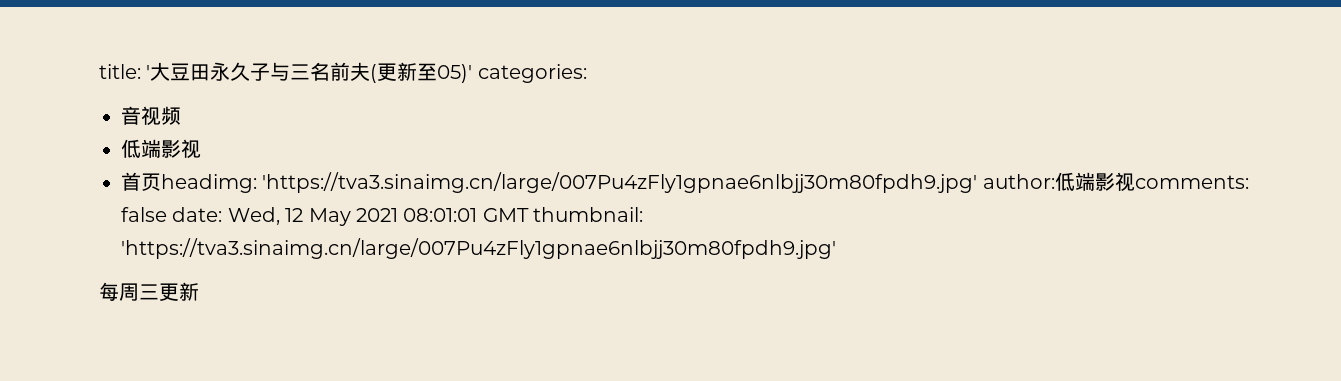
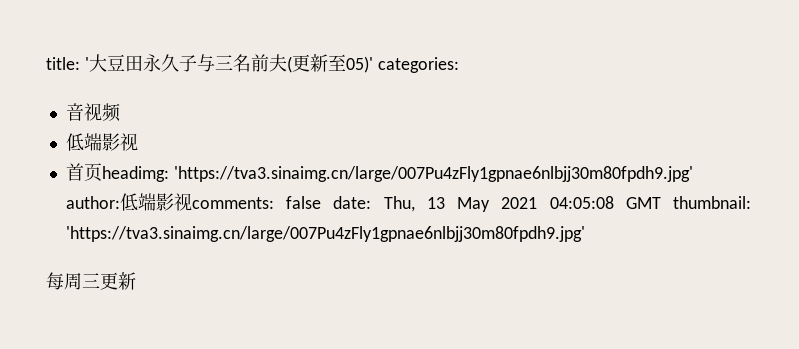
- 首页headimg: 'https://tva3.sinaimg.cn/large/007Pu4zFly1gpnae6nlbjj30m80fpdh9.jpg' author:低端影视comments: false date: Wed, 12 May 2021 08:01:01 GMT thumbnail: 'https://tva3.sinaimg.cn/large/007Pu4zFly1gpnae6nlbjj30m80fpdh9.jpg'
+ 首页headimg: 'https://tva3.sinaimg.cn/large/007Pu4zFly1gpnae6nlbjj30m80fpdh9.jpg' author:低端影视comments: false date: Thu, 13 May 2021 04:05:08 GMT thumbnail: 'https://tva3.sinaimg.cn/large/007Pu4zFly1gpnae6nlbjj30m80fpdh9.jpg'

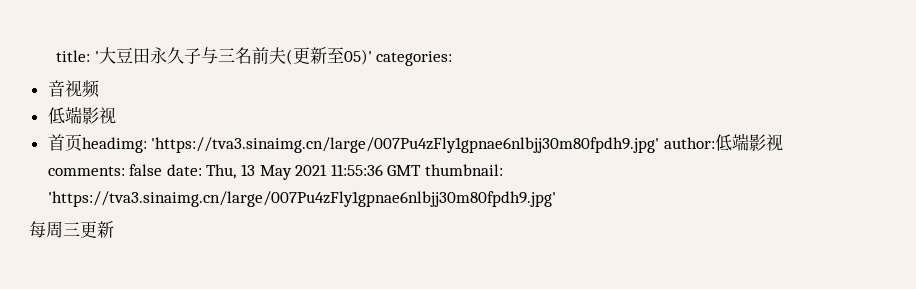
- 首页headimg: 'https://tva3.sinaimg.cn/large/007Pu4zFly1gpnae6nlbjj30m80fpdh9.jpg' author:低端影视comments: false date: Thu, 13 May 2021 04:05:08 GMT thumbnail: 'https://tva3.sinaimg.cn/large/007Pu4zFly1gpnae6nlbjj30m80fpdh9.jpg'
+ 首页headimg: 'https://tva3.sinaimg.cn/large/007Pu4zFly1gpnae6nlbjj30m80fpdh9.jpg' author:低端影视comments: false date: Thu, 13 May 2021 11:55:36 GMT thumbnail: 'https://tva3.sinaimg.cn/large/007Pu4zFly1gpnae6nlbjj30m80fpdh9.jpg'

